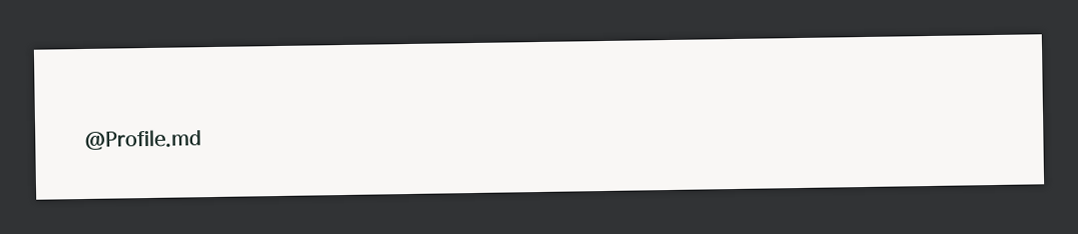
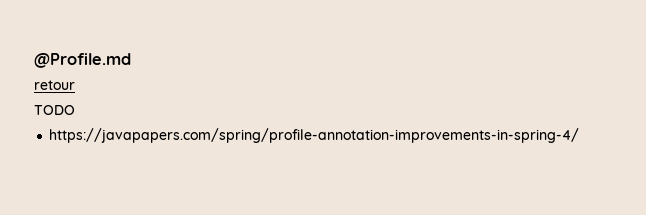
+ retour
+ TODO
+ https://javapapers.com/spring/profile-annotation-improvements-in-spring-4/

